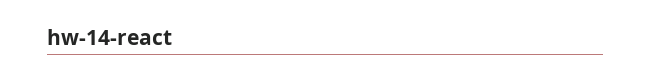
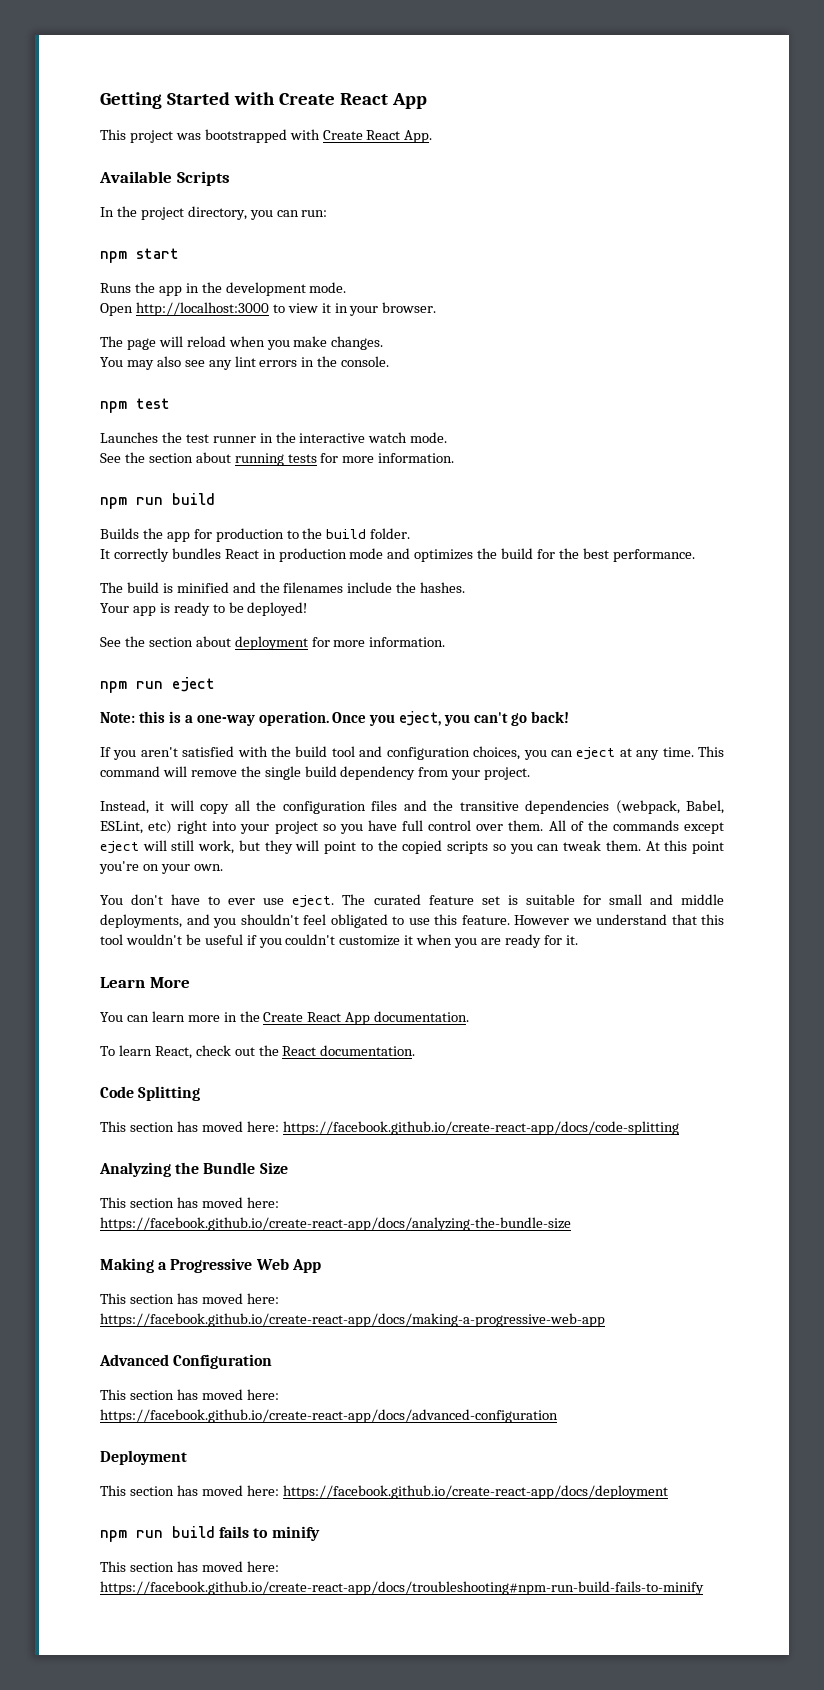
- hw-14-react
+ Getting Started with Create React App
+ This project was bootstrapped with Create React App.
+ Available Scripts
+ In the project directory, you can run:
+ npm start
+ Runs the app in the development mode.
+ Open http://localhost:3000 to view it in your browser.
+ The page will reload when you make changes.
+ You may also see any lint errors in the console.
+ npm test
+ Launches the test runner in the interactive watch mode.
+ See the section about running tests for more information.
+ npm run build
+ Builds the app for production to the build folder.
+ It correctly bundles React in production mode and optimizes the build for the best performance.
+ The build is minified and the filenames include the hashes.
+ Your app is ready to be deployed!
+ See the section about deployment for more information.
+ npm run eject
+ Note: this is a one-way operation. Once you eject, you can't go back!
+ If you aren't satisfied with the build tool and configuration choices, you can eject at any time. This command will remove the single build dependency from your project.
+ Instead, it will copy all the configuration files and the transitive dependencies (webpack, Babel, ESLint, etc) right into your project so you have full control over them. All of the commands except eject will still work, but they will point to the copied scripts so you can tweak them. At this point you're on your own.
+ You don't have to ever use eject. The curated feature set is suitable for small and middle deployments, and you shouldn't feel obligated to use this feature. However we understand that this tool wouldn't be useful if you couldn't customize it when you are ready for it.
+ Learn More
+ You can learn more in the Create React App documentation.
+ To learn React, check out the React documentation.
+ Code Splitting
+ This section has moved here: https://facebook.github.io/create-react-app/docs/code-splitting
+ Analyzing the Bundle Size
+ This section has moved here: https://facebook.github.io/create-react-app/docs/analyzing-the-bundle-size
+ Making a Progressive Web App
+ This section has moved here: https://facebook.github.io/create-react-app/docs/making-a-progressive-web-app
+ Advanced Configuration
+ This section has moved here: https://facebook.github.io/create-react-app/docs/advanced-configuration
+ Deployment
+ This section has moved here: https://facebook.github.io/create-react-app/docs/deployment
+ npm run build fails to minify
+ This section has moved here: https://facebook.github.io/create-react-app/docs/troubleshooting#npm-run-build-fails-to-minify

